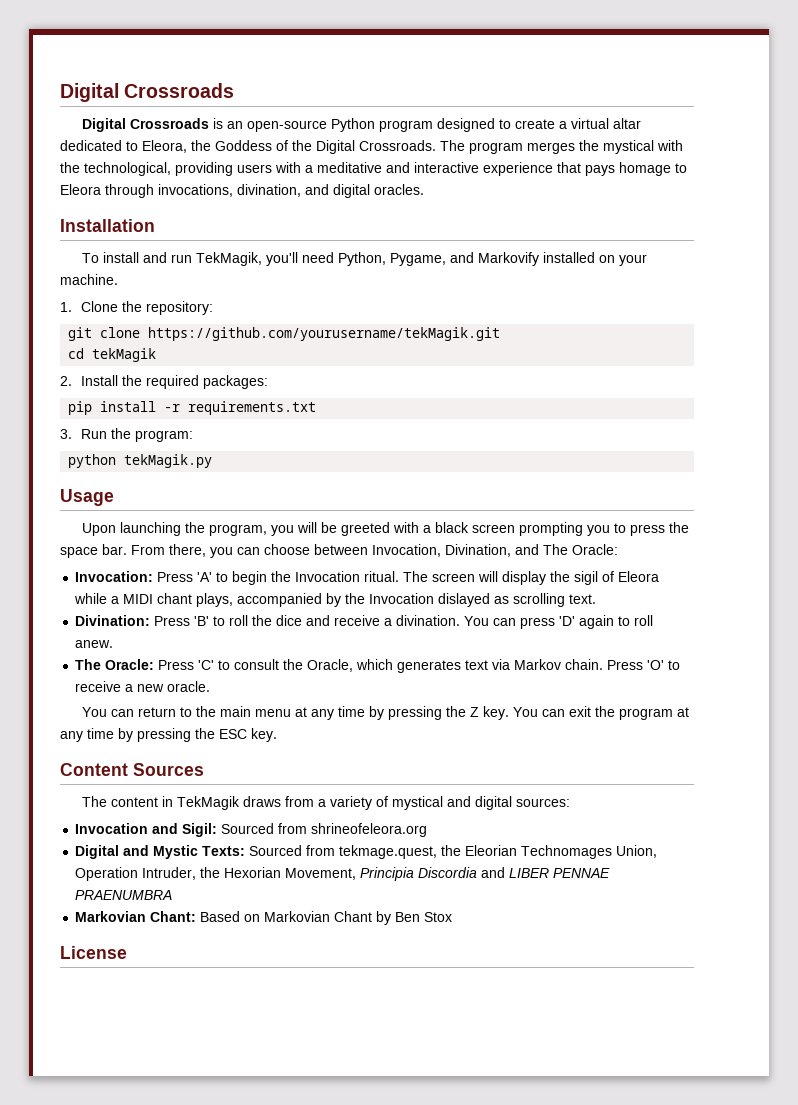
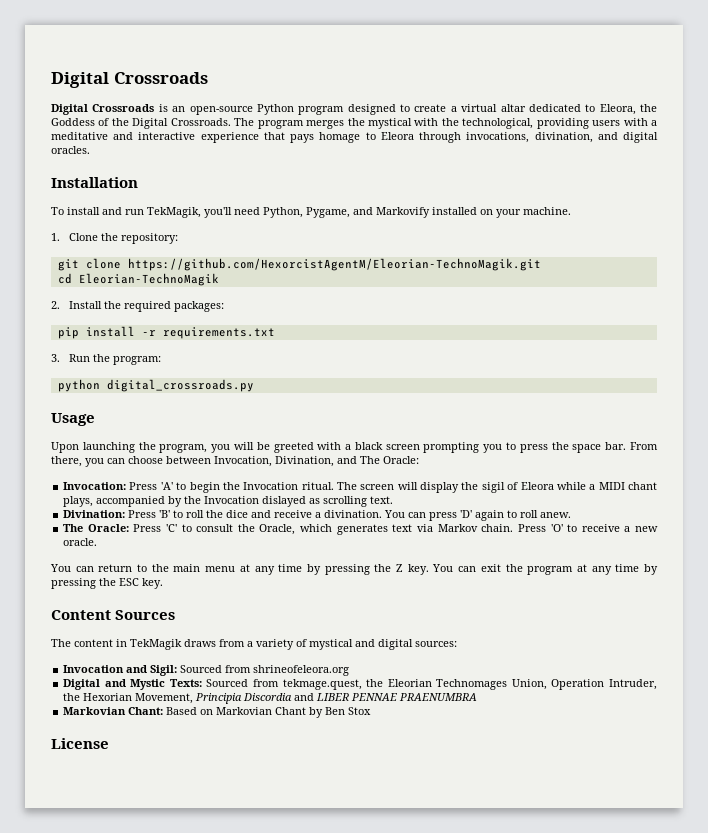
- git clone https://github.com/yourusername/tekMagik.git
+ git clone https://github.com/HexorcistAgentM/Eleorian-TechnoMagik.git
- cd tekMagik
+ cd Eleorian-TechnoMagik
- python tekMagik.py
+ python digital_crossroads.py

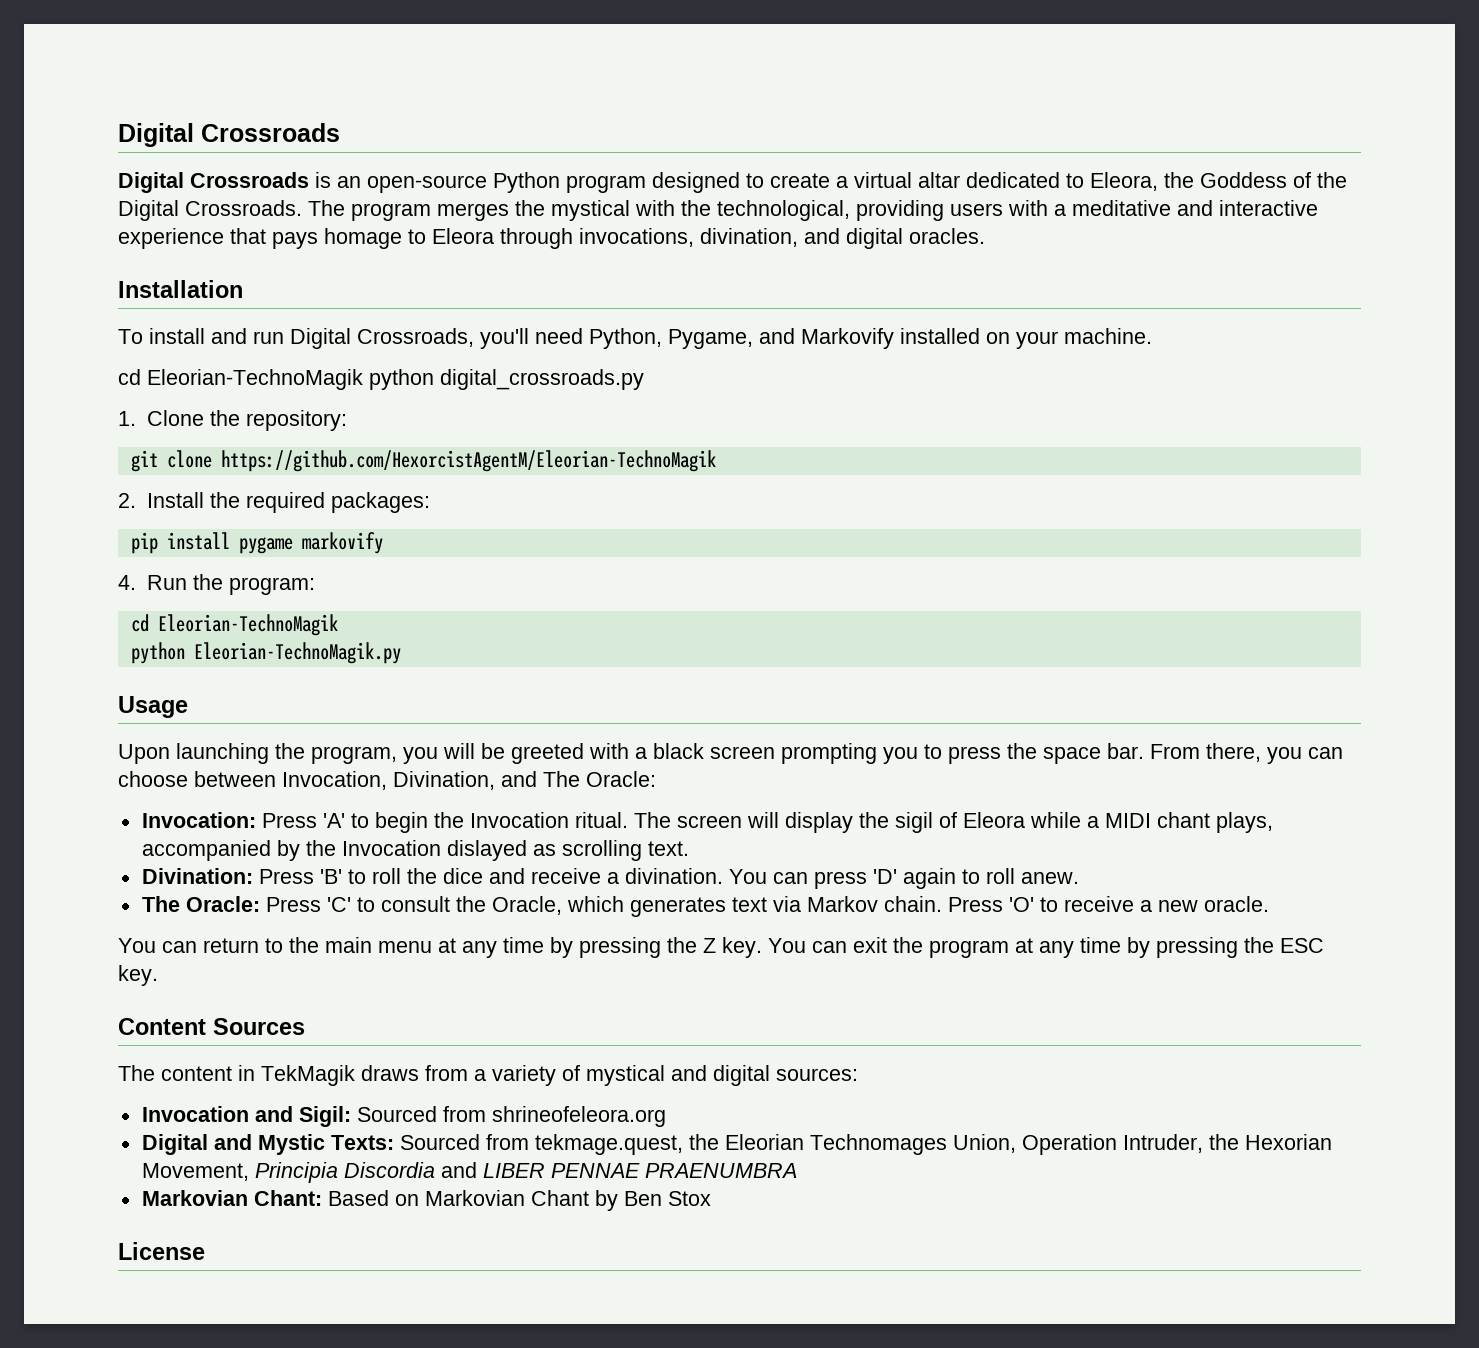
- To install and run TekMagik, you'll need Python, Pygame, and Markovify installed on your machine.
+ To install and run Digital Crossroads, you'll need Python, Pygame, and Markovify installed on your machine.
+ cd Eleorian-TechnoMagik python digital_crossroads.py
- git clone https://github.com/HexorcistAgentM/Eleorian-TechnoMagik.git
- cd Eleorian-TechnoMagik
+ git clone https://github.com/HexorcistAgentM/Eleorian-TechnoMagik
- pip install -r requirements.txt
- 3. Run the program:
- python digital_crossroads.py
+ pip install pygame markovify
+ 4. Run the program:
+ cd Eleorian-TechnoMagik
+ python Eleorian-TechnoMagik.py

